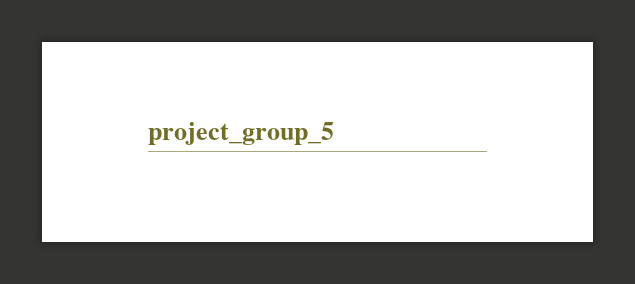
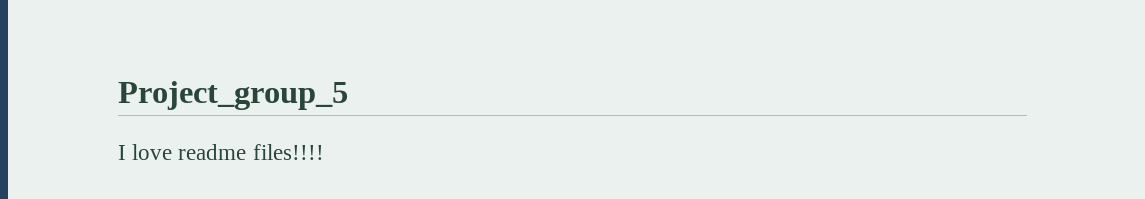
- project_group_5
+ Project_group_5
+ I love readme files!!!!

